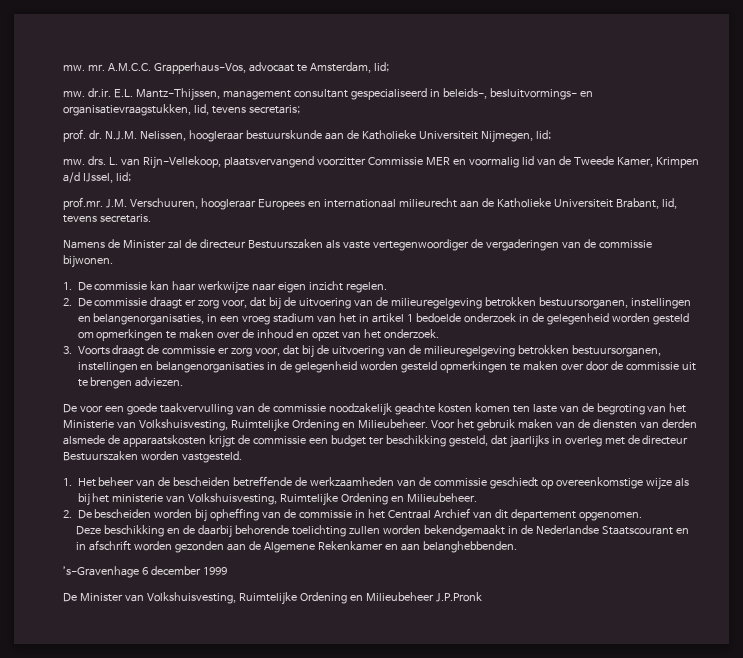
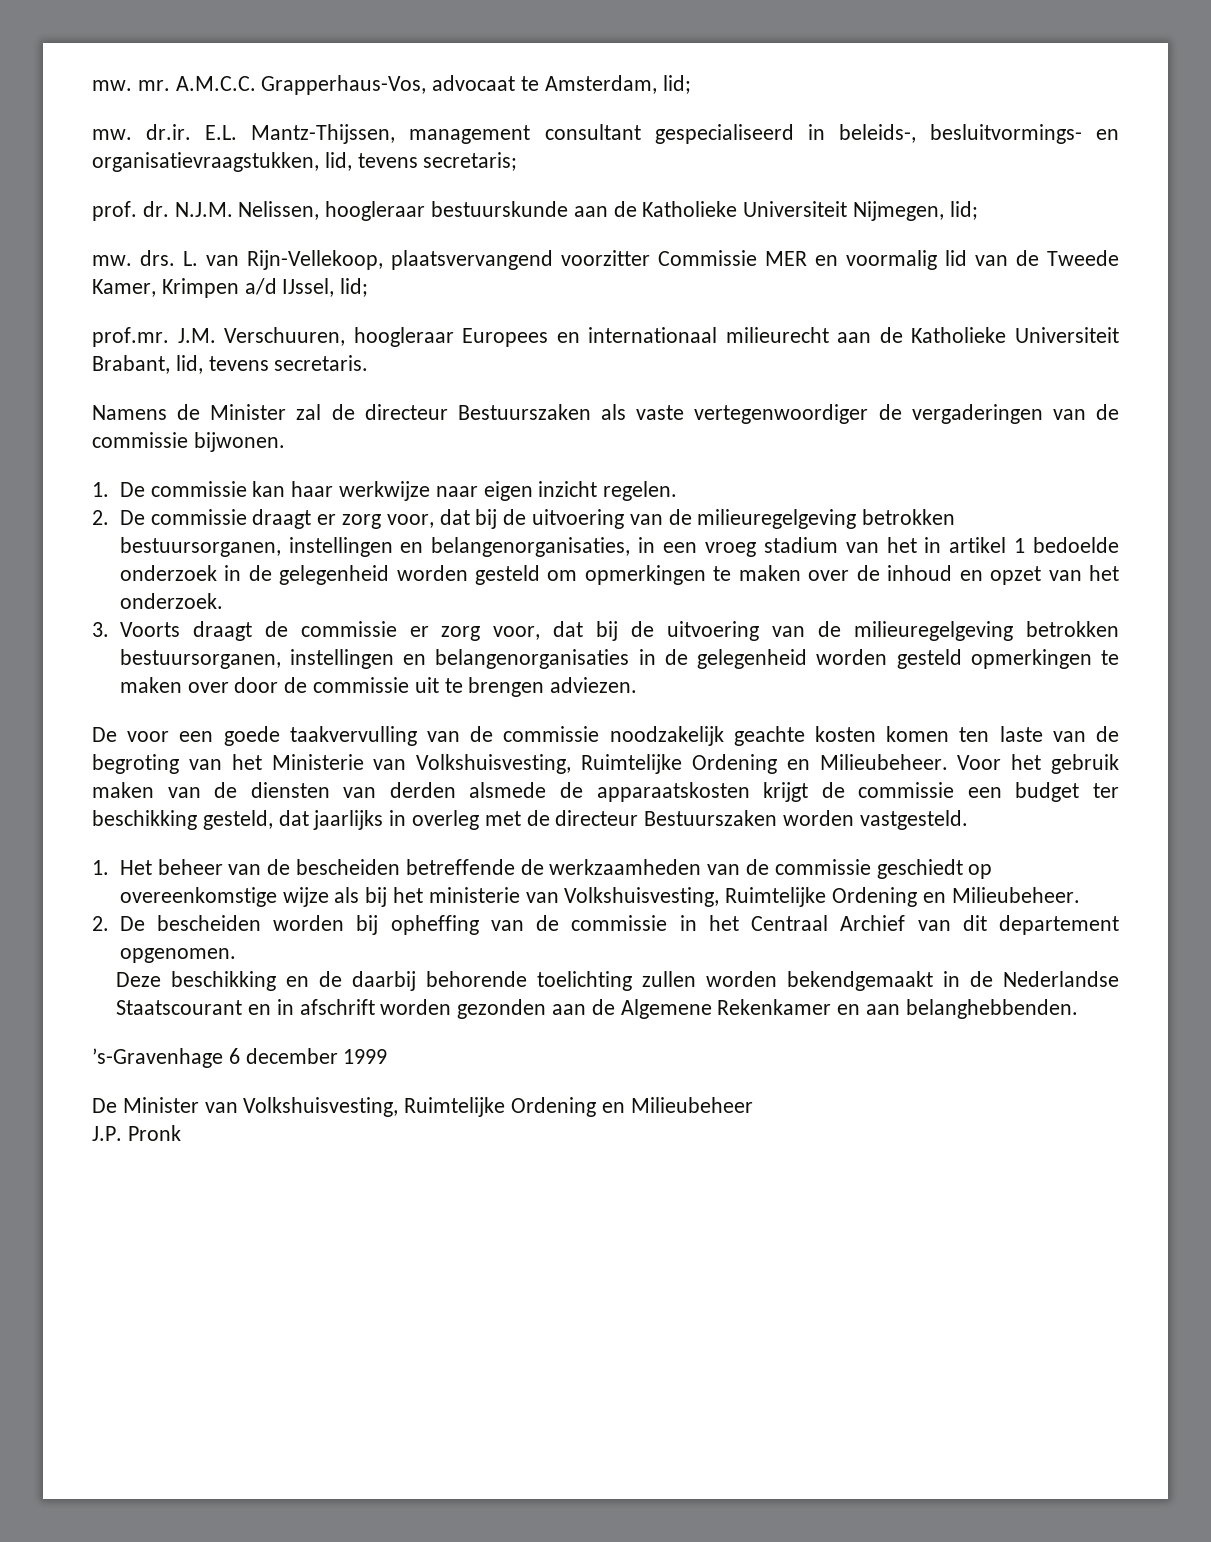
- De Minister van Volkshuisvesting, Ruimtelijke Ordening en Milieubeheer J.P.Pronk
+ De Minister van Volkshuisvesting, Ruimtelijke Ordening en Milieubeheer
+ J.P. Pronk

